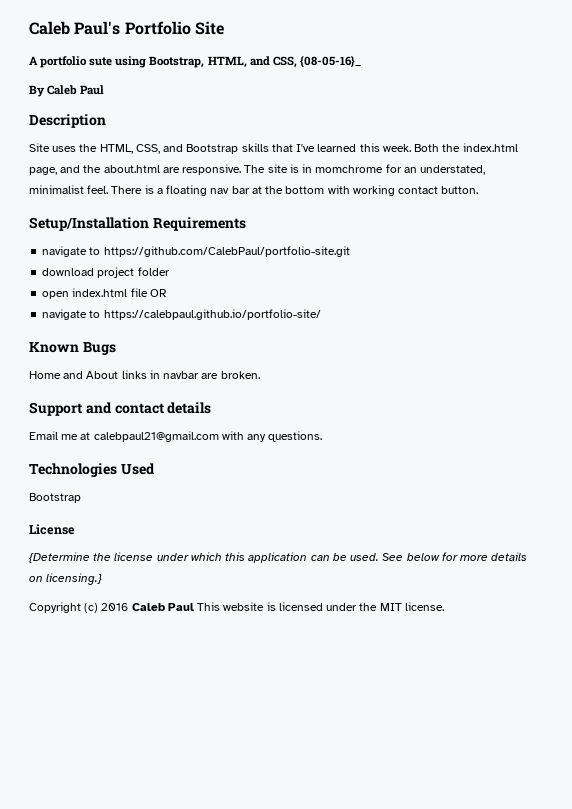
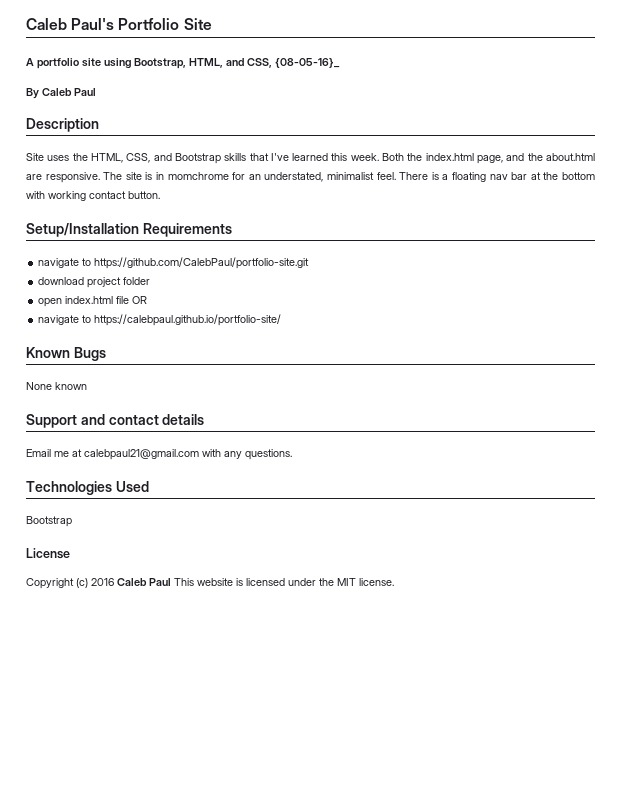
- A portfolio sute using Bootstrap, HTML, and CSS, {08-05-16}_
+ A portfolio site using Bootstrap, HTML, and CSS, {08-05-16}_
- Home and About links in navbar are broken.
+ None known
- {Determine the license under which this application can be used. See below for more details on licensing.}

